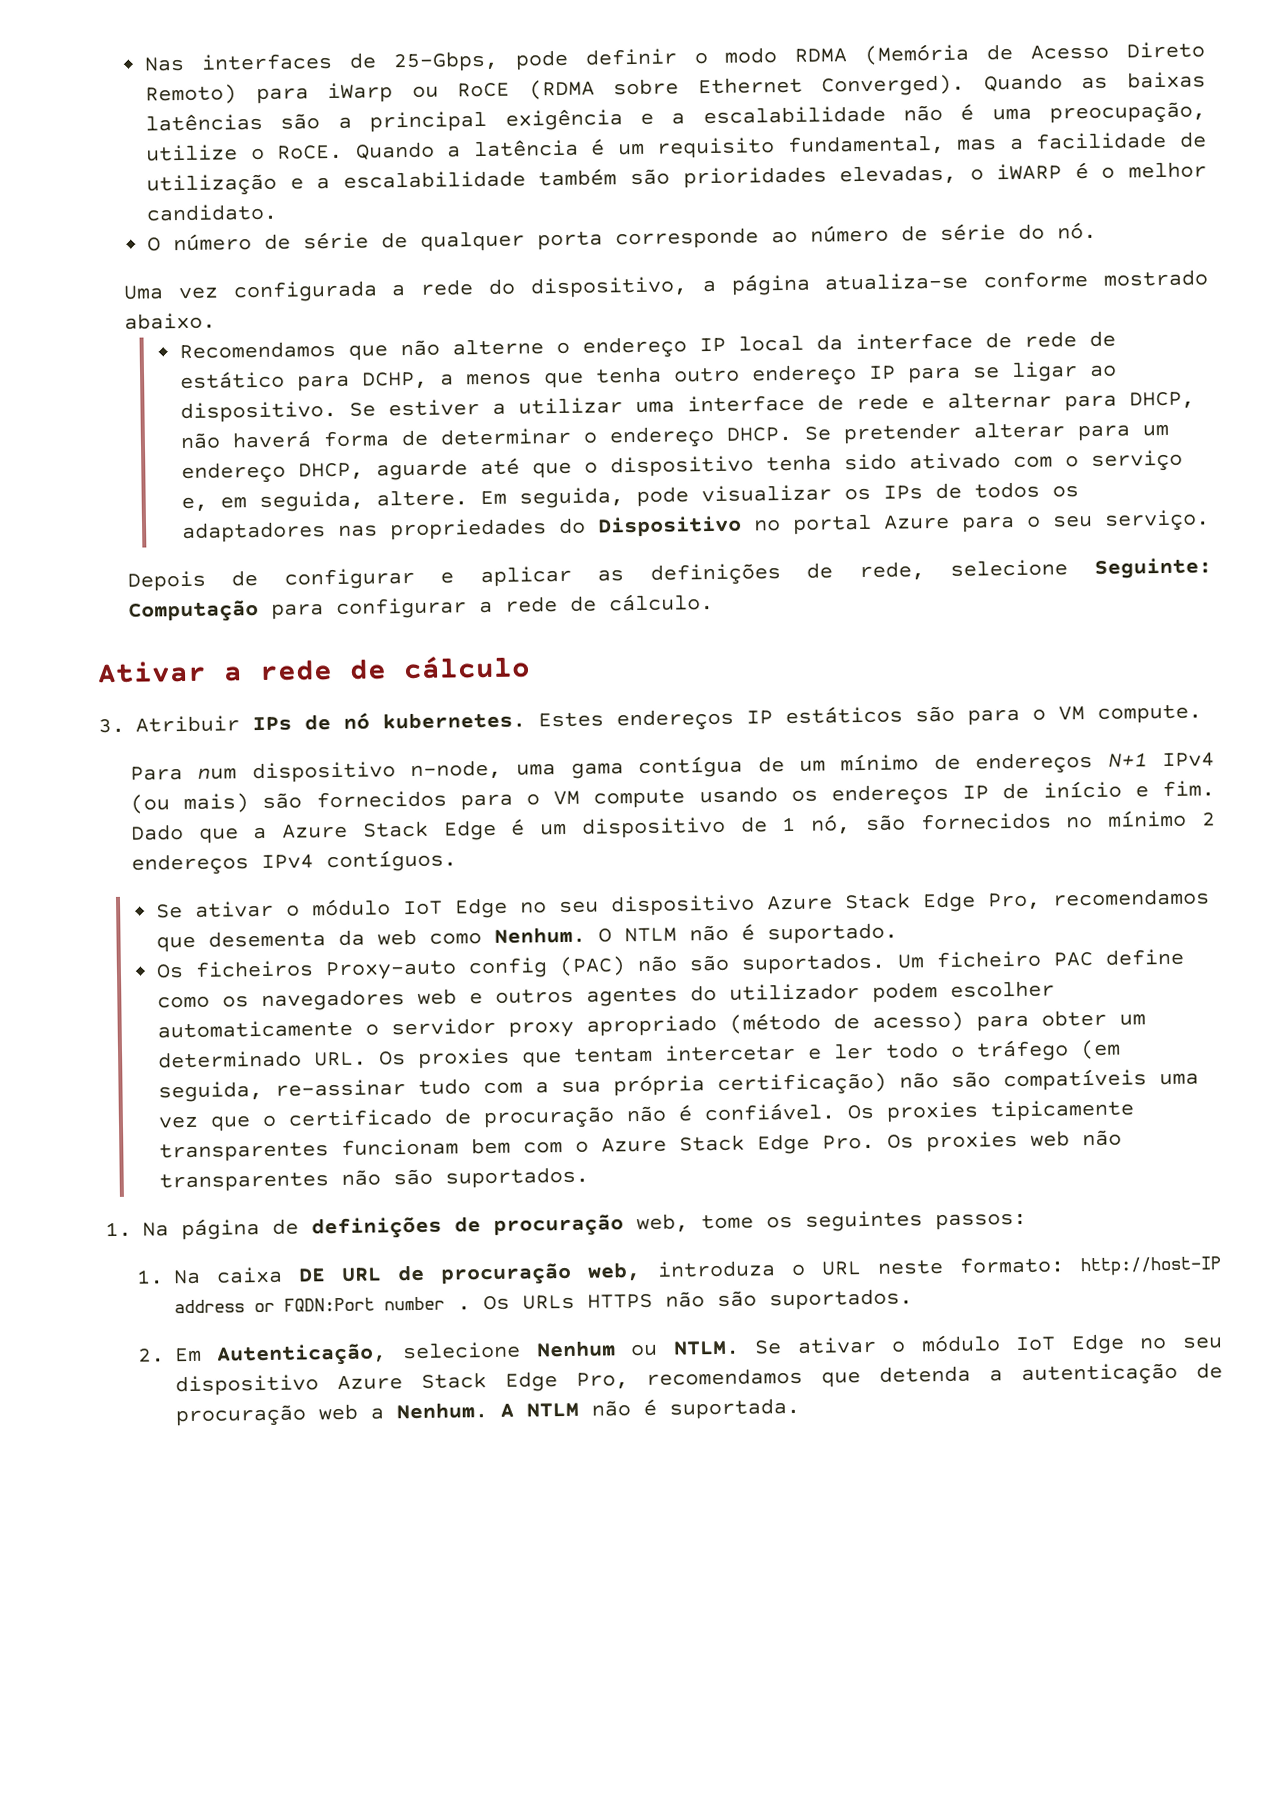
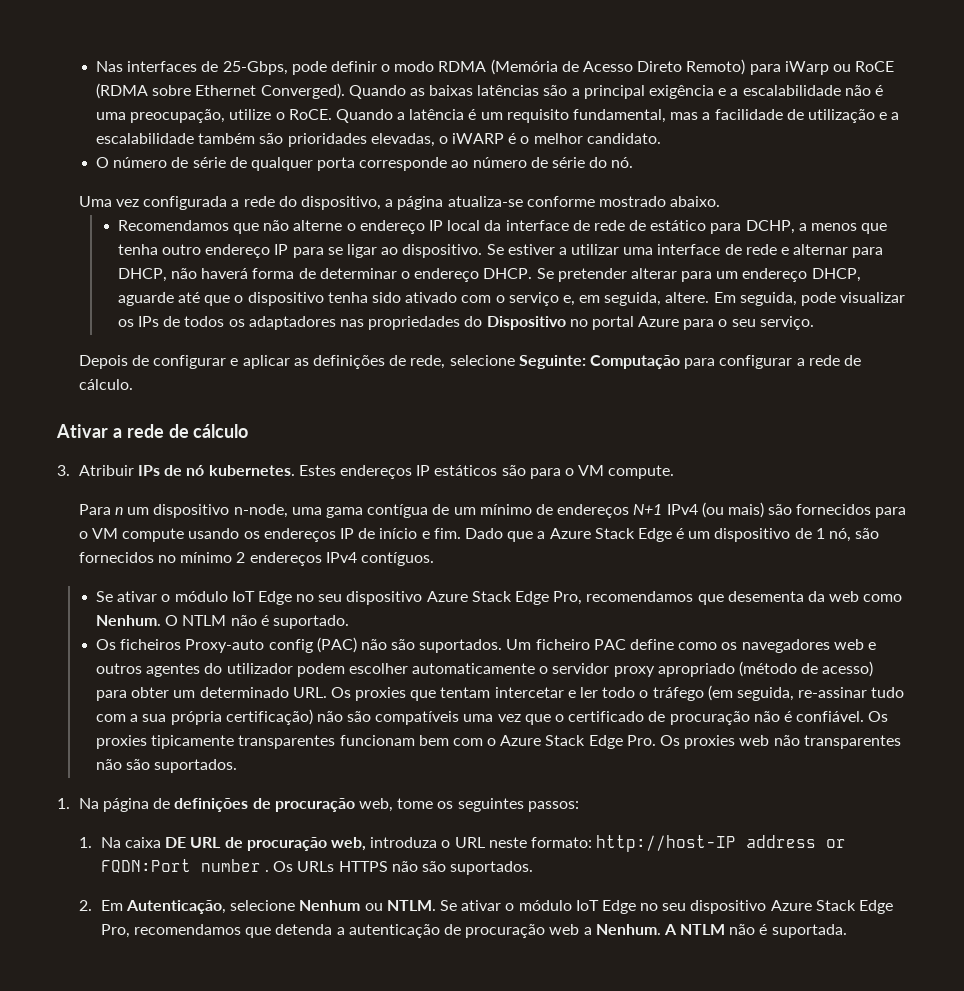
- Para num dispositivo n-node, uma gama contígua de um mínimo de endereços N+1 IPv4 (ou mais) são fornecidos para o VM compute usando os endereços IP de início e fim.
+ Para n um dispositivo n-node, uma gama contígua de um mínimo de endereços N+1 IPv4 (ou mais) são fornecidos para o VM compute usando os endereços IP de início e fim.

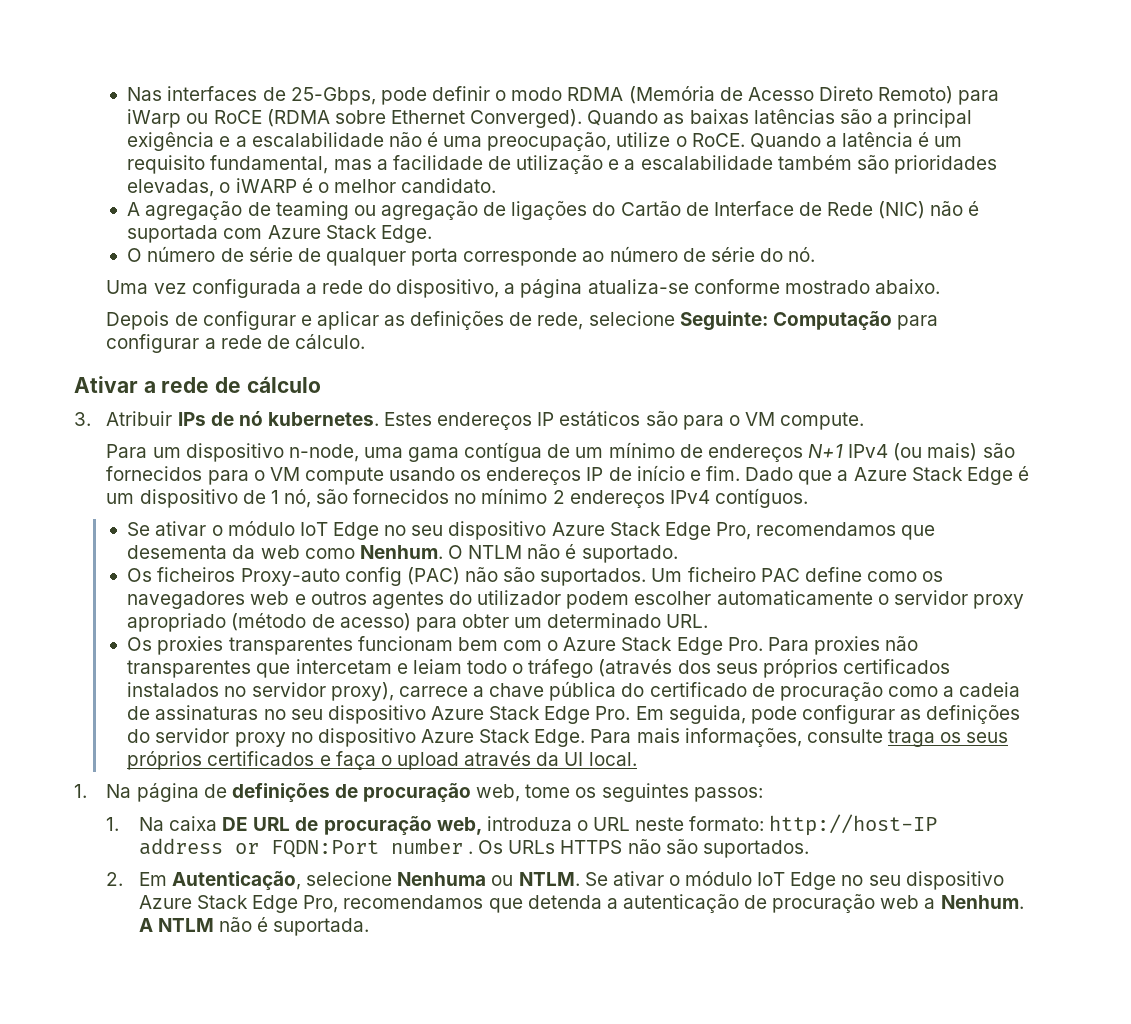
+ A agregação de teaming ou agregação de ligações do Cartão de Interface de Rede (NIC) não é suportada com Azure Stack Edge.
- Recomendamos que não alterne o endereço IP local da interface de rede de estático para DCHP, a menos que tenha outro endereço IP para se ligar ao dispositivo. Se estiver a utilizar uma interface de rede e alternar para DHCP, não haverá forma de determinar o endereço DHCP. Se pretender alterar para um endereço DHCP, aguarde até que o dispositivo tenha sido ativado com o serviço e, em seguida, altere. Em seguida, pode visualizar os IPs de todos os adaptadores nas propriedades do Dispositivo no portal Azure para o seu serviço.
- Para n um dispositivo n-node, uma gama contígua de um mínimo de endereços N+1 IPv4 (ou mais) são fornecidos para o VM compute usando os endereços IP de início e fim.
+ Para um dispositivo n-node, uma gama contígua de um mínimo de endereços N+1 IPv4 (ou mais) são fornecidos para o VM compute usando os endereços IP de início e fim.
- Um ficheiro PAC define como os navegadores web e outros agentes do utilizador podem escolher automaticamente o servidor proxy apropriado (método de acesso) para obter um determinado URL. Os proxies que tentam intercetar e ler todo o tráfego (em seguida, re-assinar tudo com a sua própria certificação) não são compatíveis uma vez que o certificado de procuração não é confiável. Os proxies tipicamente transparentes funcionam bem com o Azure Stack Edge Pro. Os proxies web não transparentes não são suportados.
+ Um ficheiro PAC define como os navegadores web e outros agentes do utilizador podem escolher automaticamente o servidor proxy apropriado (método de acesso) para obter um determinado URL.
+ Os proxies transparentes funcionam bem com o Azure Stack Edge Pro. Para proxies não transparentes que intercetam e leiam todo o tráfego (através dos seus próprios certificados instalados no servidor proxy), carrece a chave pública do certificado de procuração como a cadeia de assinaturas no seu dispositivo Azure Stack Edge Pro. Em seguida, pode configurar as definições do servidor proxy no dispositivo Azure Stack Edge. Para mais informações, consulte traga os seus próprios certificados e faça o upload através da UI local.
- 2. Em Autenticação, selecione Nenhum ou NTLM.
+ 2. Em Autenticação, selecione Nenhuma ou NTLM.

